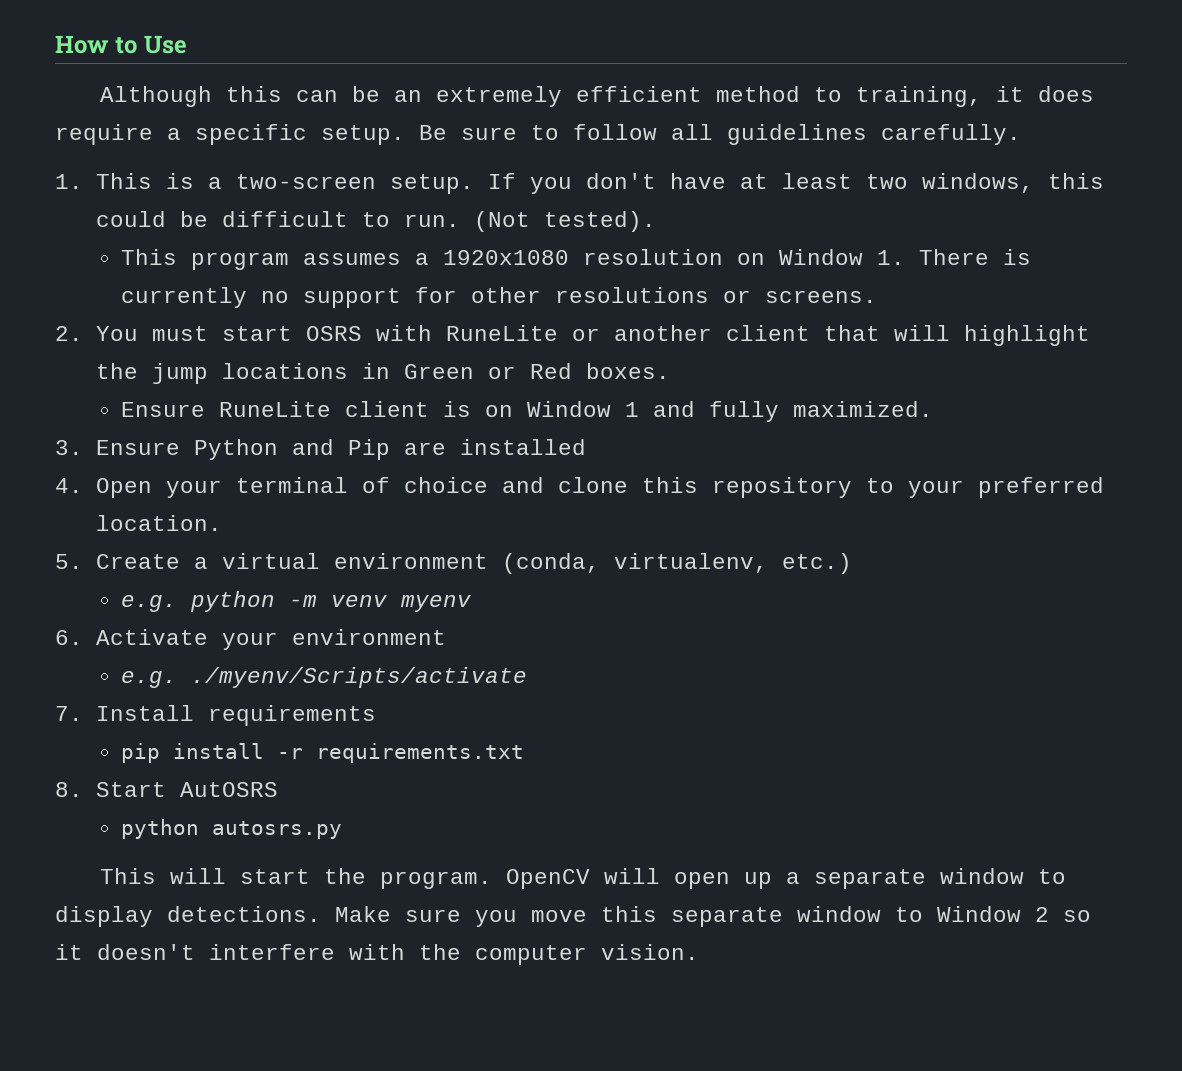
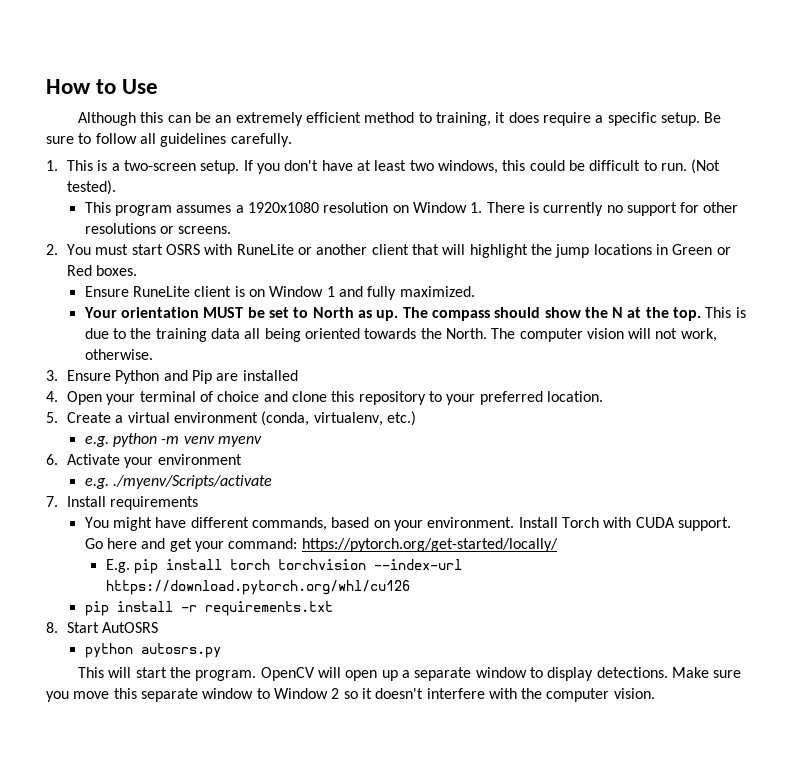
+ Your orientation MUST be set to North as up. The compass should show the N at the top. This is due to the training data all being oriented towards the North. The computer vision will not work, otherwise.
+ You might have different commands, based on your environment. Install Torch with CUDA support. Go here and get your command: https://pytorch.org/get-started/locally/
+ E.g. pip install torch torchvision --index-url https://download.pytorch.org/whl/cu126

